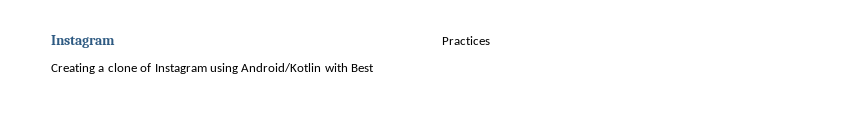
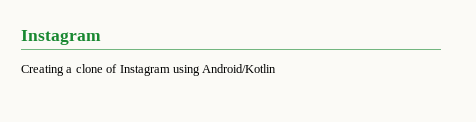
- Creating a clone of Instagram using Android/Kotlin with Best Practices
+ Creating a clone of Instagram using Android/Kotlin

